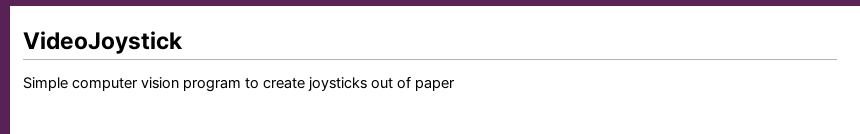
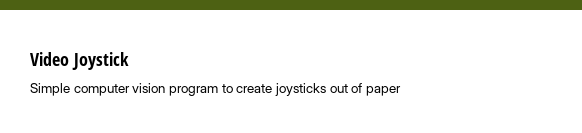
- VideoJoystick
+ Video Joystick

